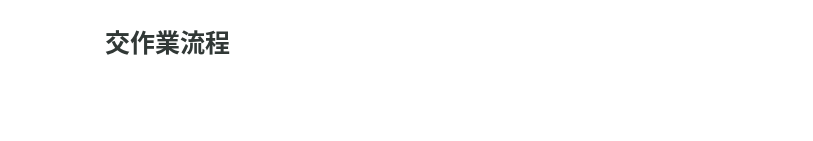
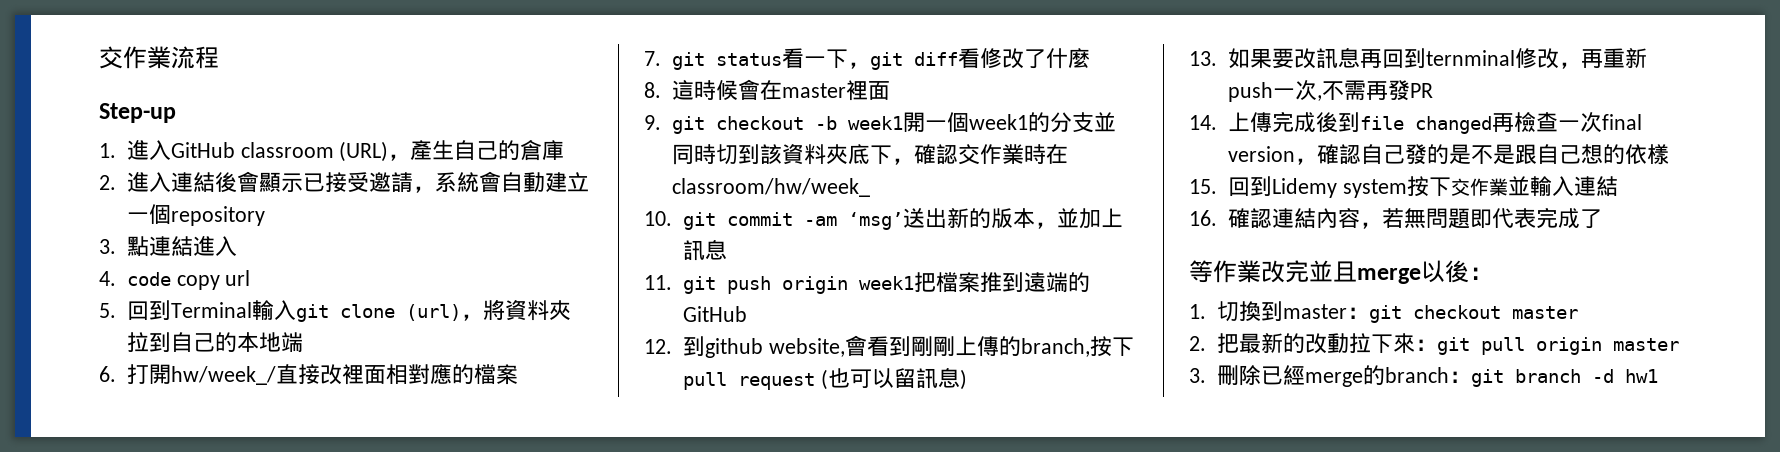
+ Step-up
+ 1.進入GitHub classroom (URL)，產生自己的倉庫
+ 2.進入連結後會顯示已接受邀請，系統會自動建立一個repository
+ 3.點連結進入
+ 4. code copy url
+ 5.回到Terminal輸入git clone (url)，將資料夾拉到自己的本地端
+ 6.打開hw/week_/直接改裡面相對應的檔案
+ 7. git status看一下，git diff看修改了什麼
+ 8.這時候會在master裡面
+ 9. git checkout -b week1開一個week1的分支並同時切到該資料夾底下，確認交作業時在classroom/hw/week_
+ 10. git commit -am ‘msg’送出新的版本，並加上訊息
+ 11. git push origin week1把檔案推到遠端的GitHub
+ 12.到github website,會看到剛剛上傳的branch,按下pull request (也可以留訊息)
+ 13.如果要改訊息再回到ternminal修改，再重新push一次,不需再發PR
+ 14.上傳完成後到file changed再檢查一次final version，確認自己發的是不是跟自己想的依樣
+ 15.回到Lidemy system按下交作業並輸入連結
+ 16.確認連結內容，若無問題即代表完成了
+ 等作業改完並且merge以後：
+ 1.切換到master：git checkout master
+ 2.把最新的改動拉下來：git pull origin master
+ 3.刪除已經merge的branch：git branch -d hw1

